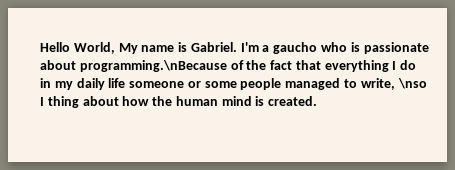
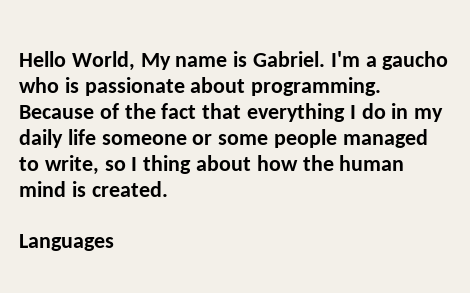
- I'm a gaucho who is passionate about programming.\nBecause of the fact that everything I do in my daily life someone or some people managed to write, \nso I thing about how the human mind is created.
+ I'm a gaucho who is passionate about programming. Because of the fact that everything I do in my daily life someone or some people managed to write, so I thing about how the human mind is created.
+ Languages

